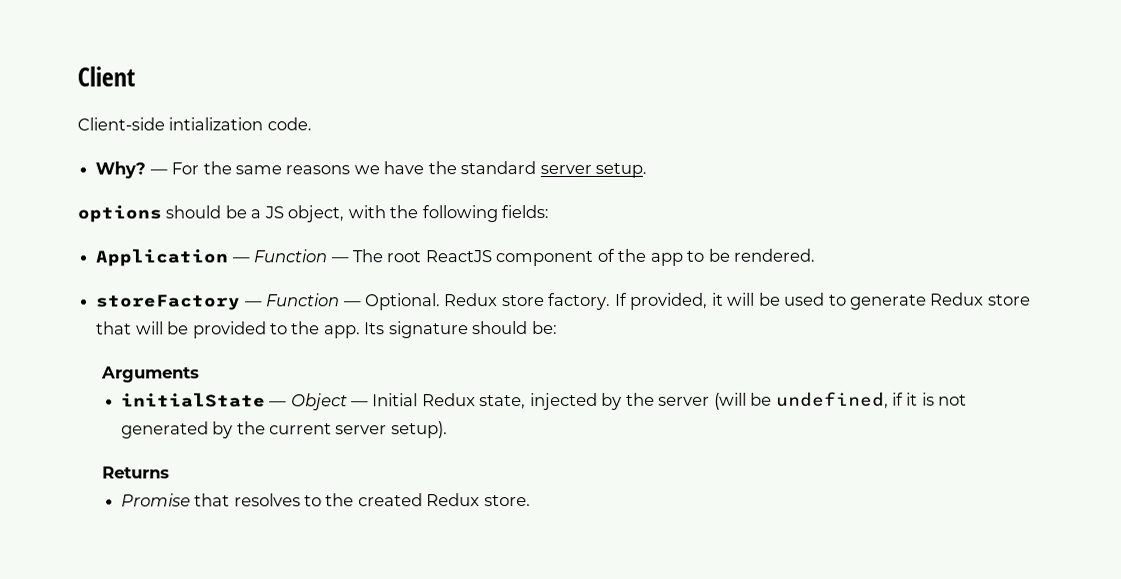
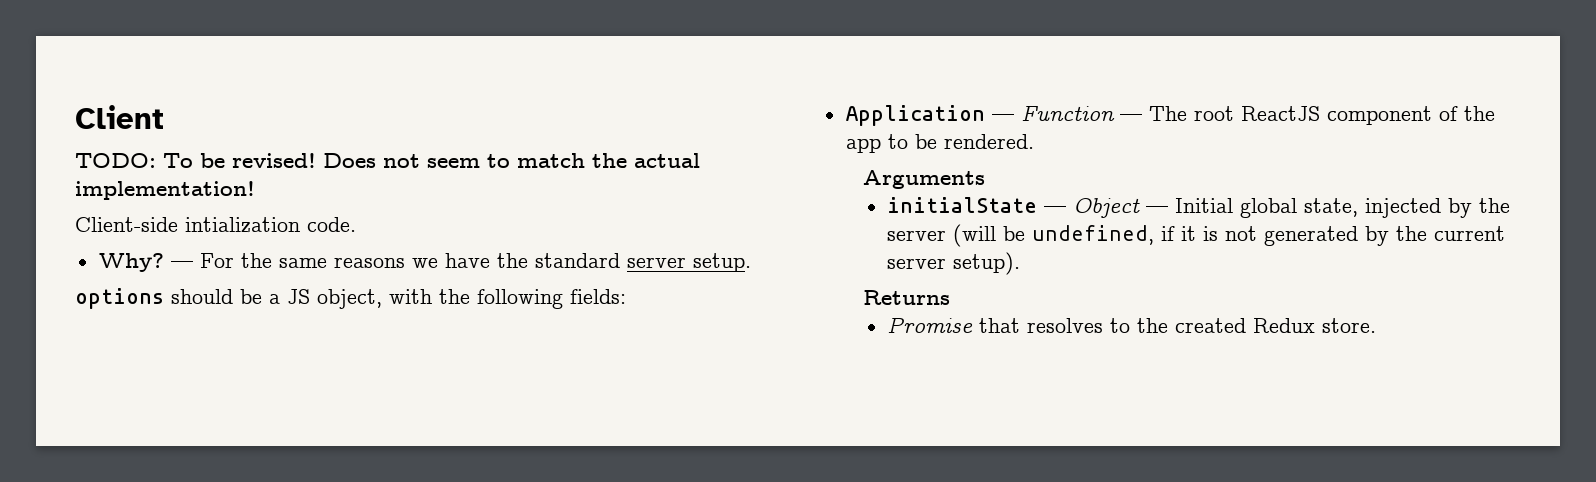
+ TODO: To be revised! Does not seem to match the actual implementation!
- storeFactory — Function — Optional. Redux store factory. If provided, it will be used to generate Redux store that will be provided to the app. Its signature should be:
- initialState — Object — Initial Redux state, injected by the server (will be undefined, if it is not generated by the current server setup).
+ initialState — Object — Initial global state, injected by the server (will be undefined, if it is not generated by the current server setup).

